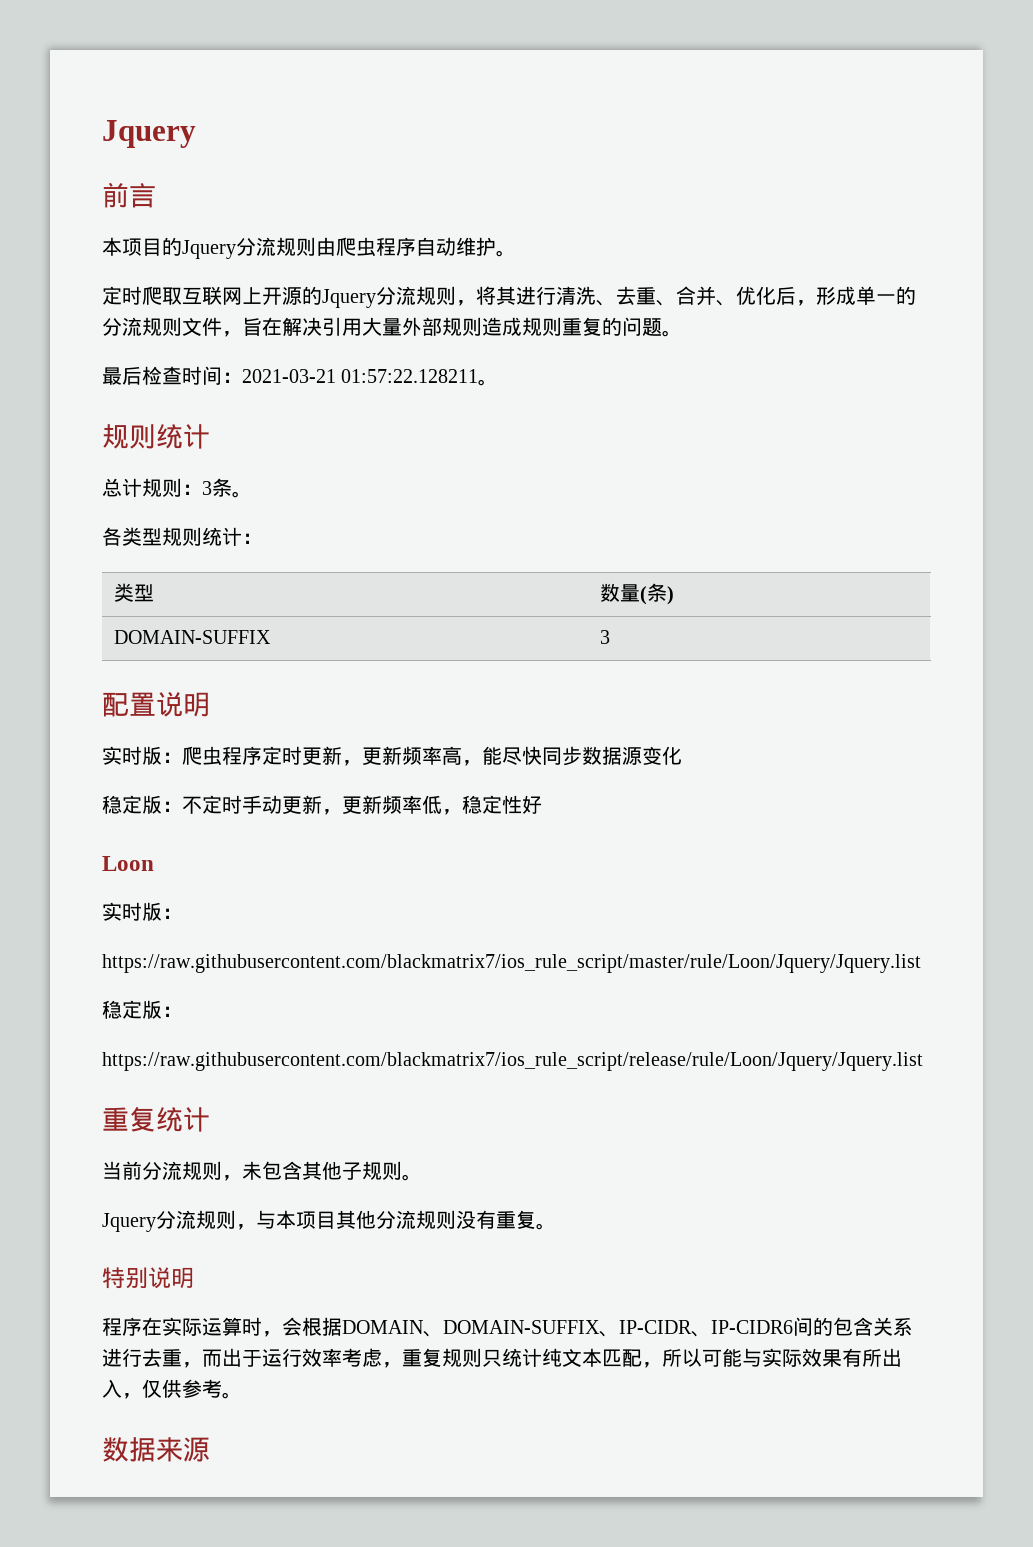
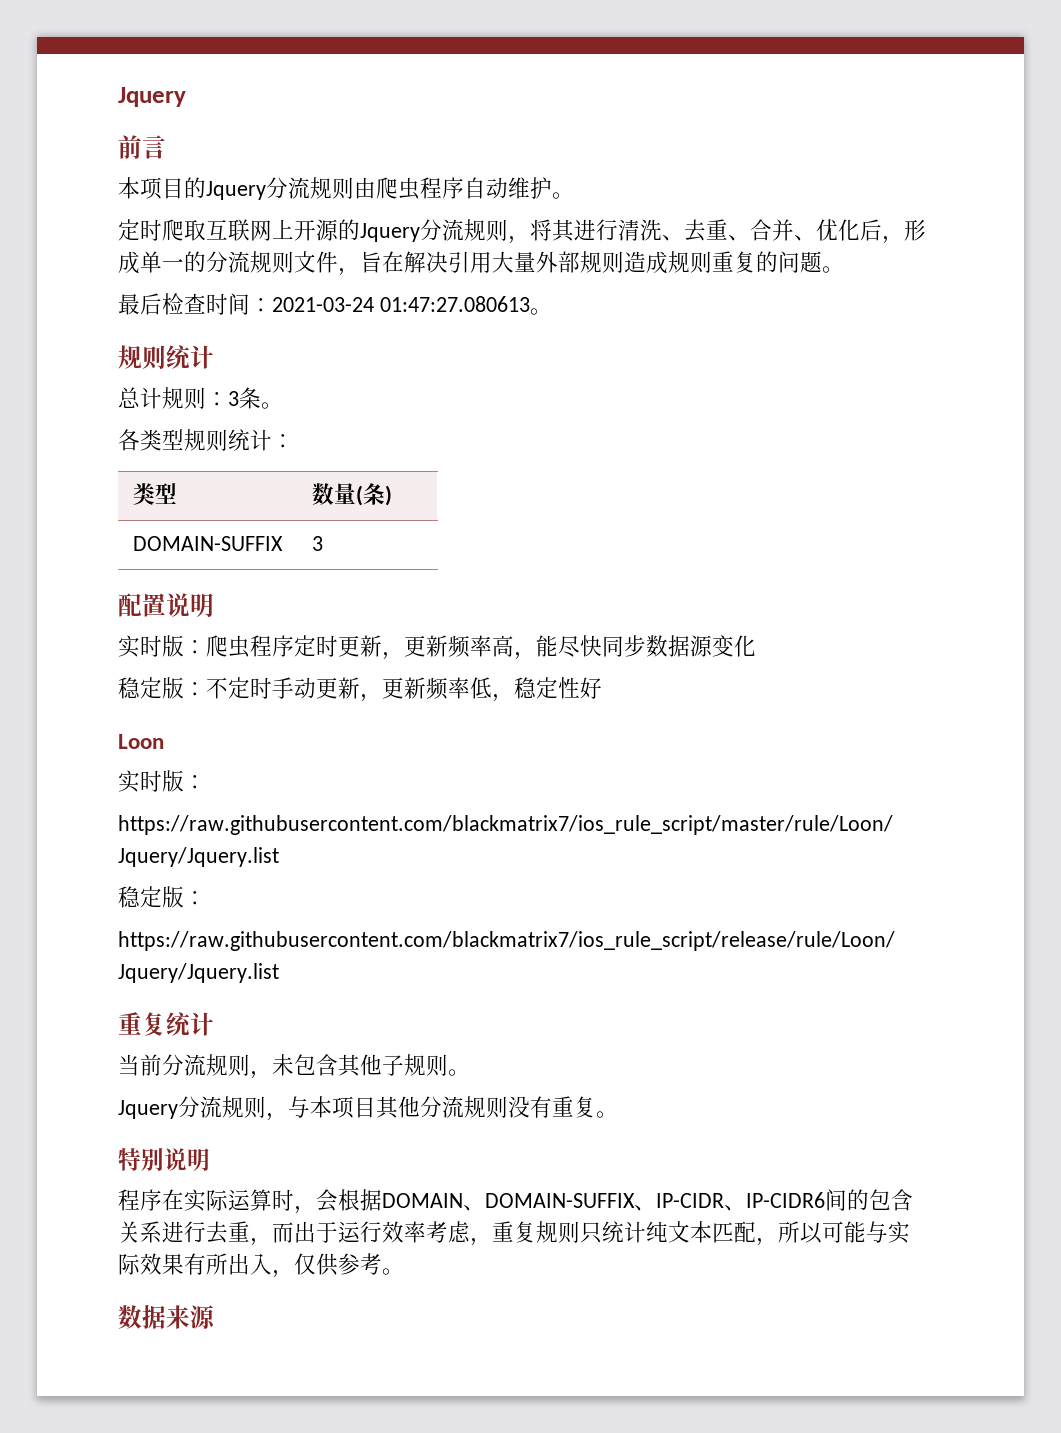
- 最后检查时间：2021-03-21 01:57:22.128211。
+ 最后检查时间：2021-03-24 01:47:27.080613。

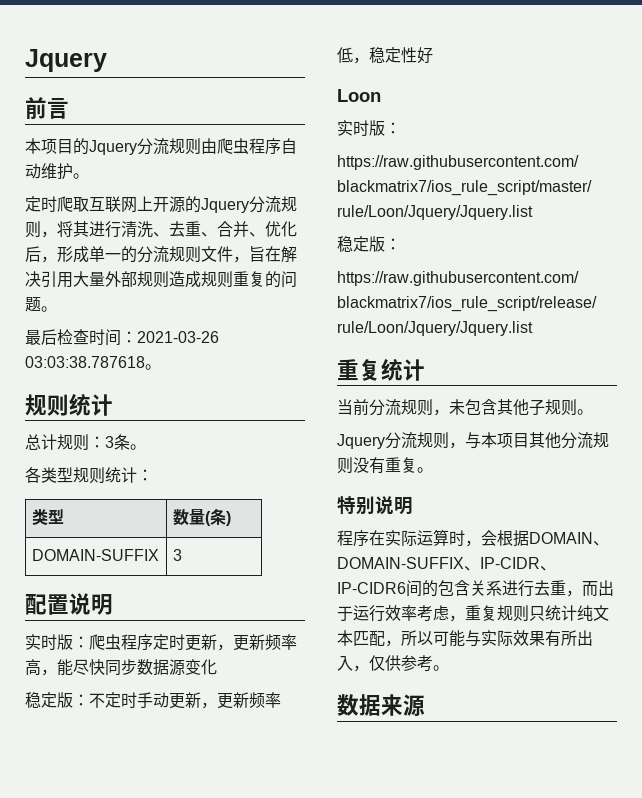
- 最后检查时间：2021-03-24 01:47:27.080613。
+ 最后检查时间：2021-03-26 03:03:38.787618。

